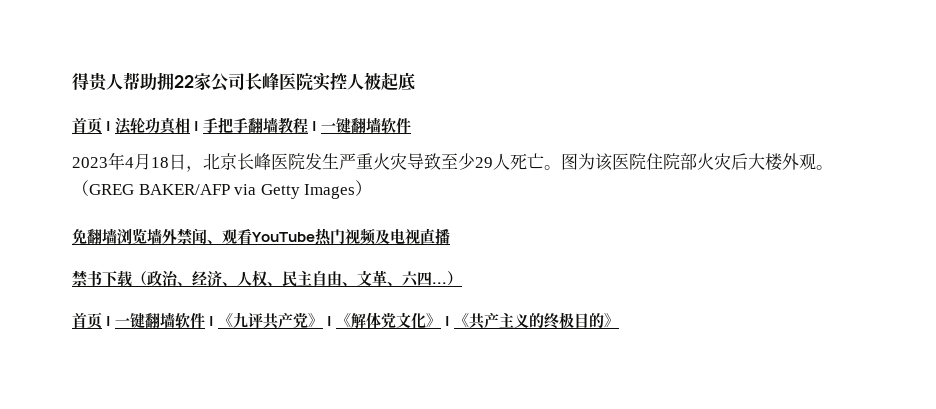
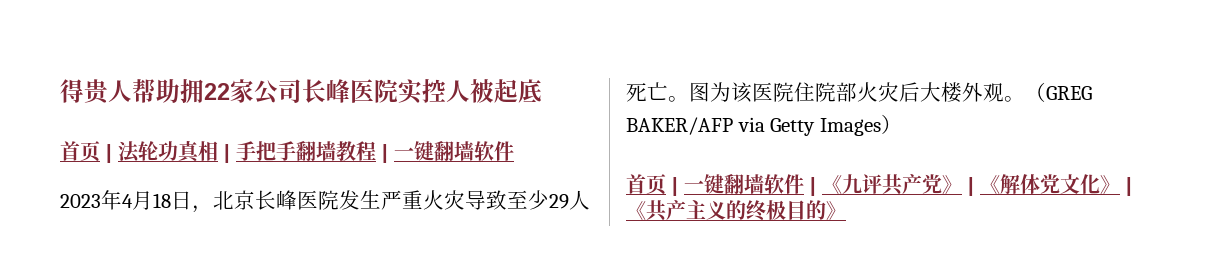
- 免翻墙浏览墙外禁闻、观看YouTube热门视频及电视直播
- 禁书下载（政治、经济、人权、民主自由、文革、六四...）

